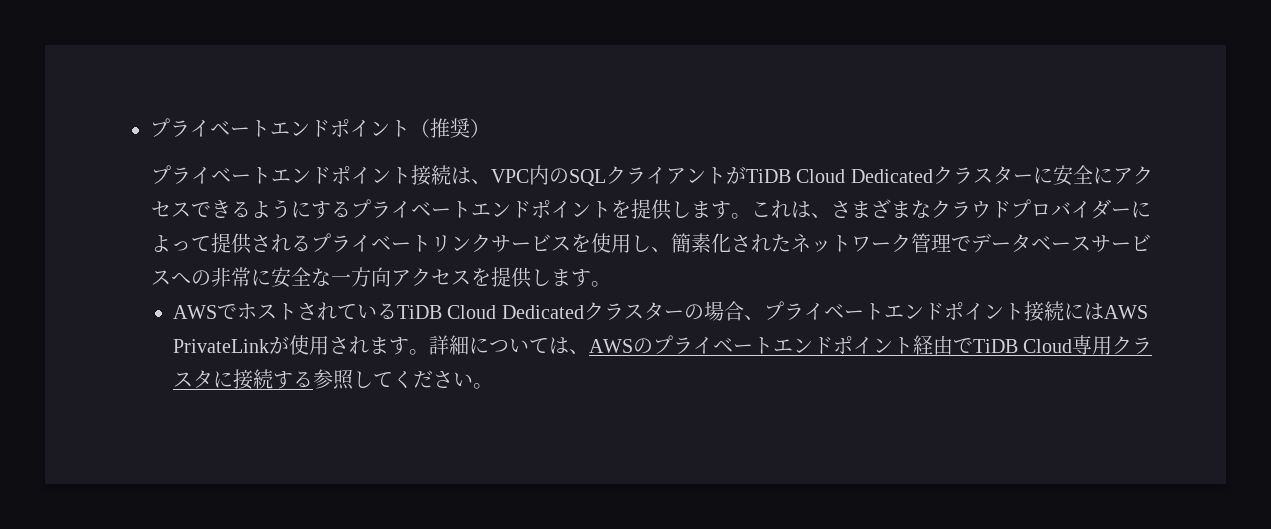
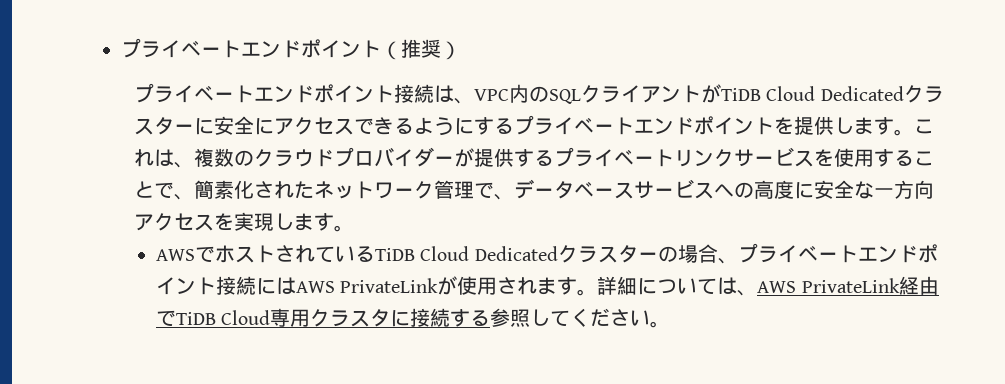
- これは、さまざまなクラウドプロバイダーによって提供されるプライベートリンクサービスを使用し、簡素化されたネットワーク管理でデータベースサービスへの非常に安全な一方向アクセスを提供します。
+ これは、複数のクラウドプロバイダーが提供するプライベートリンクサービスを使用することで、簡素化されたネットワーク管理で、データベースサービスへの高度に安全な一方向アクセスを実現します。
- 詳細については、AWSのプライベートエンドポイント経由でTiDB Cloud専用クラスタに接続する参照してください。
+ 詳細については、AWS PrivateLink経由でTiDB Cloud専用クラスタに接続する参照してください。

